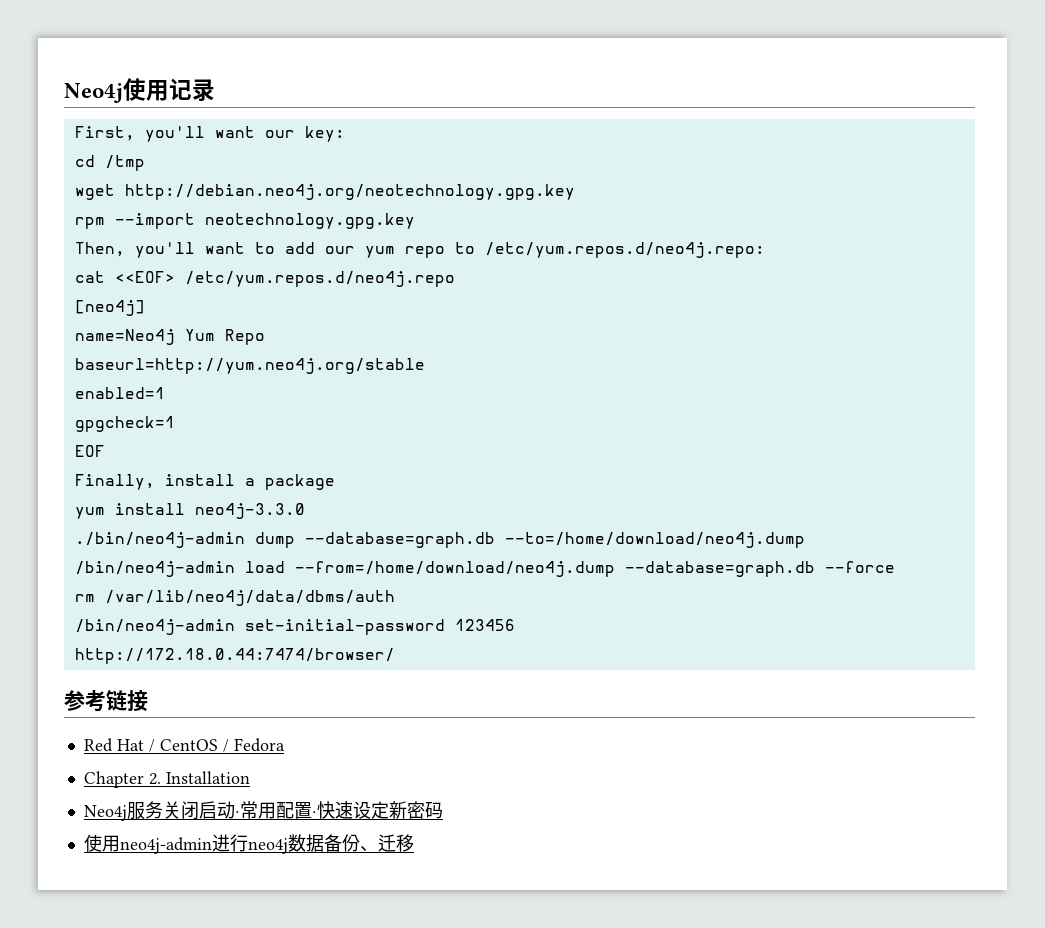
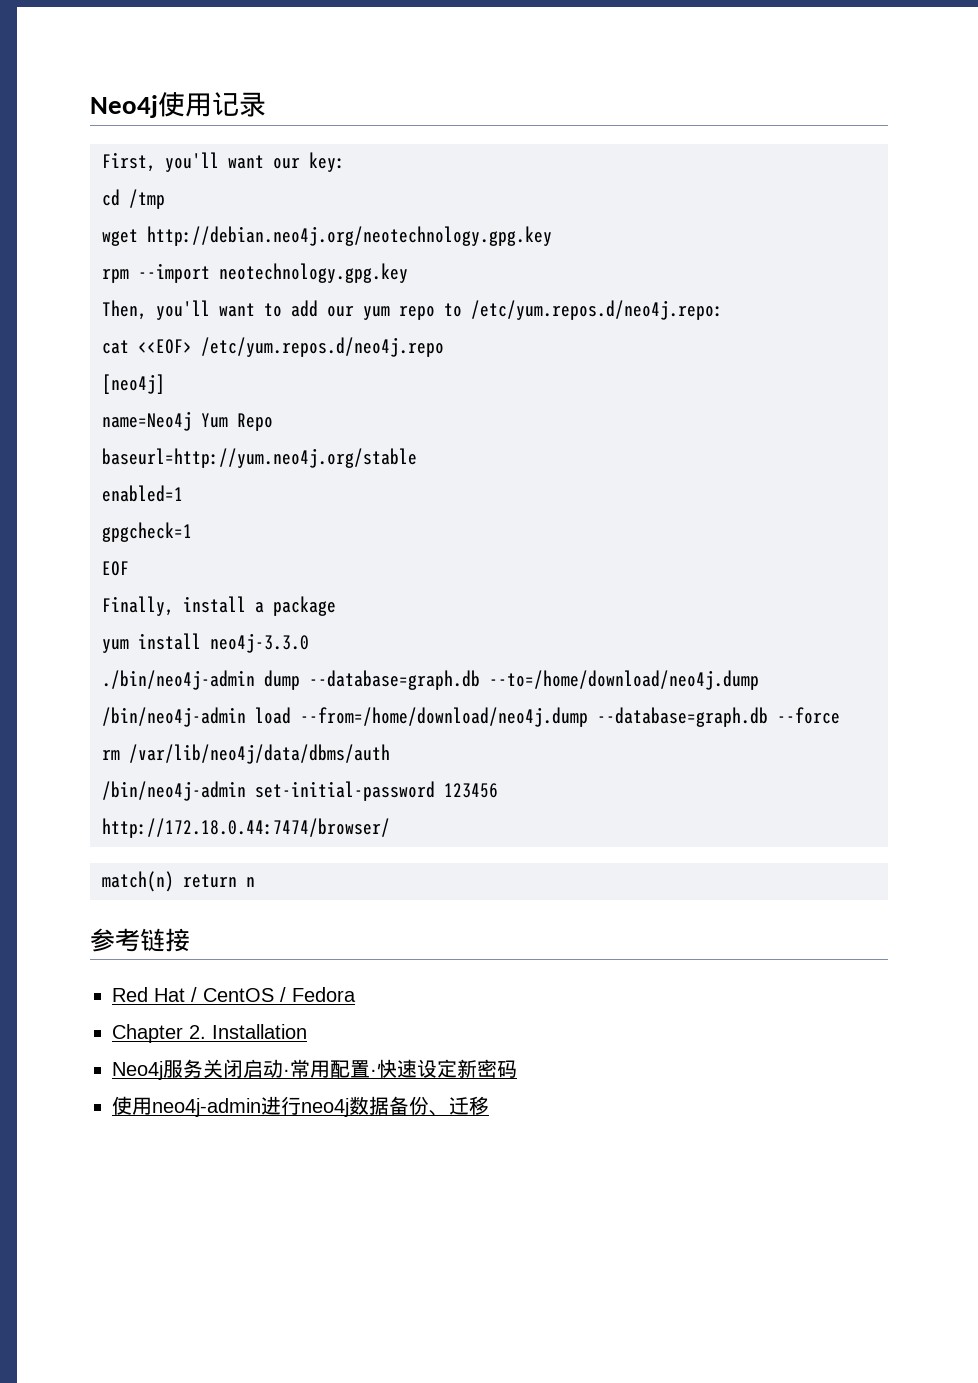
+ match(n) return n

